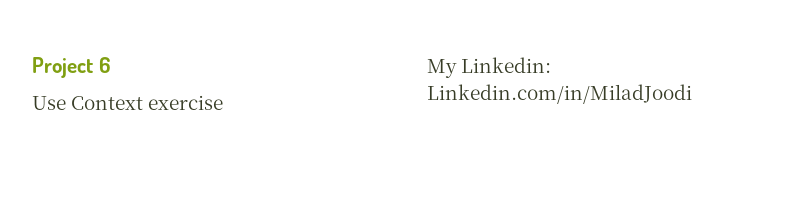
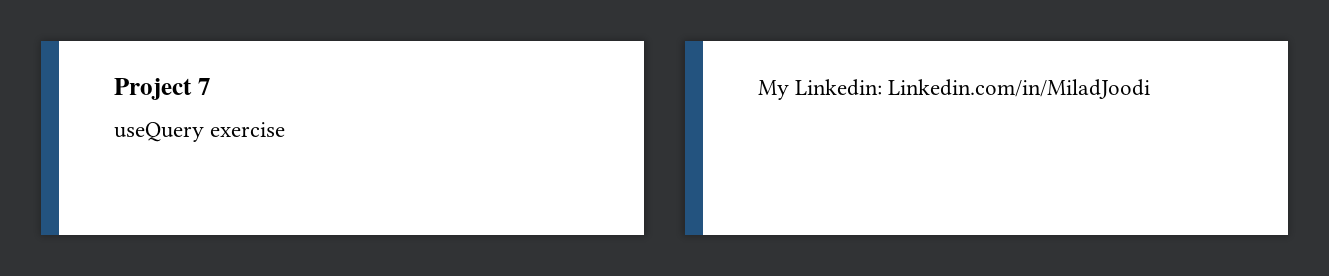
- Project 6
- Use Context exercise
+ Project 7
+ useQuery exercise

